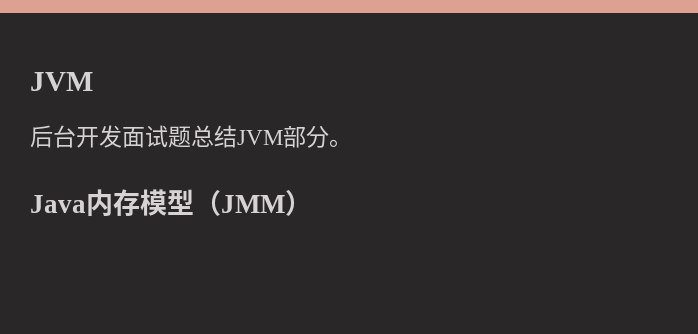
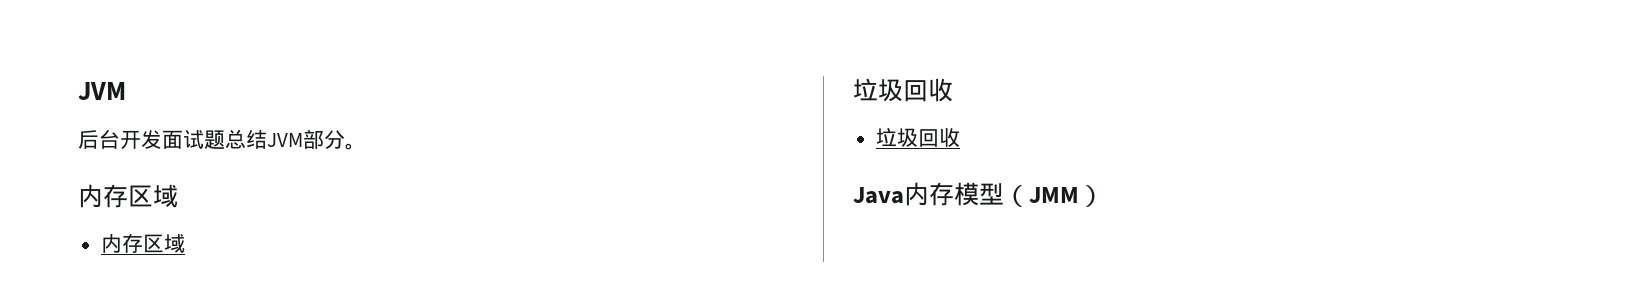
  后台开发面试题总结JVM部分。
+ 内存区域
+ 内存区域
+ 垃圾回收
+ 垃圾回收

